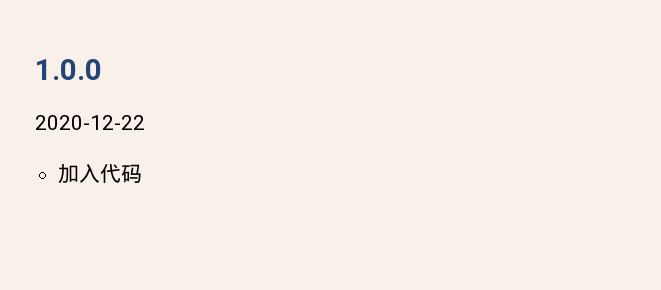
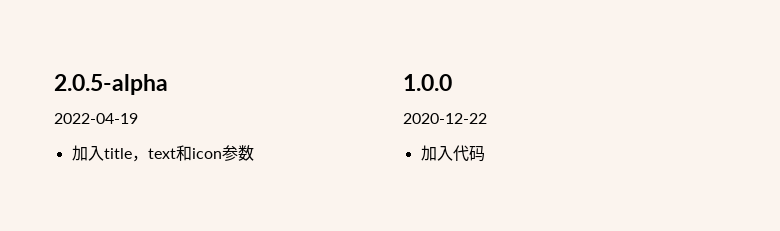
+ 2.0.5-alpha
+ 2022-04-19
+ 加入title，text和icon参数

